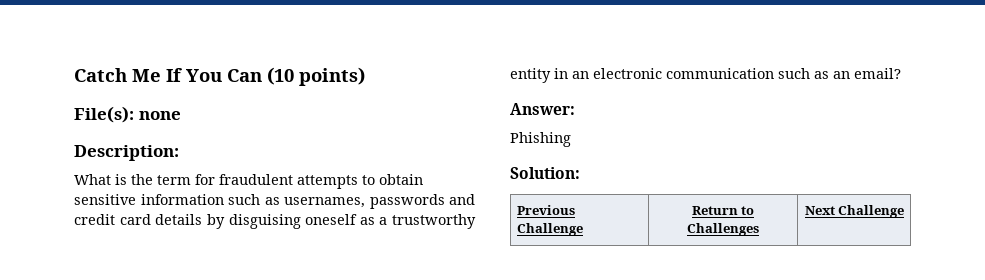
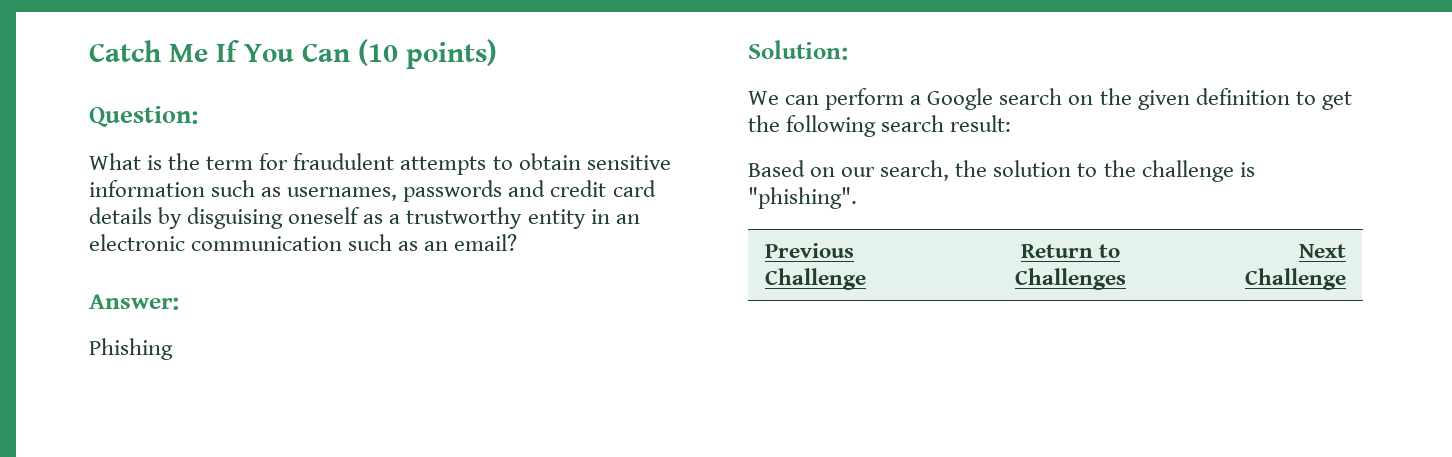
- File(s): none
- Description:
+ Question:
+ We can perform a Google search on the given definition to get the following search result:
+ Based on our search, the solution to the challenge is "phishing".

